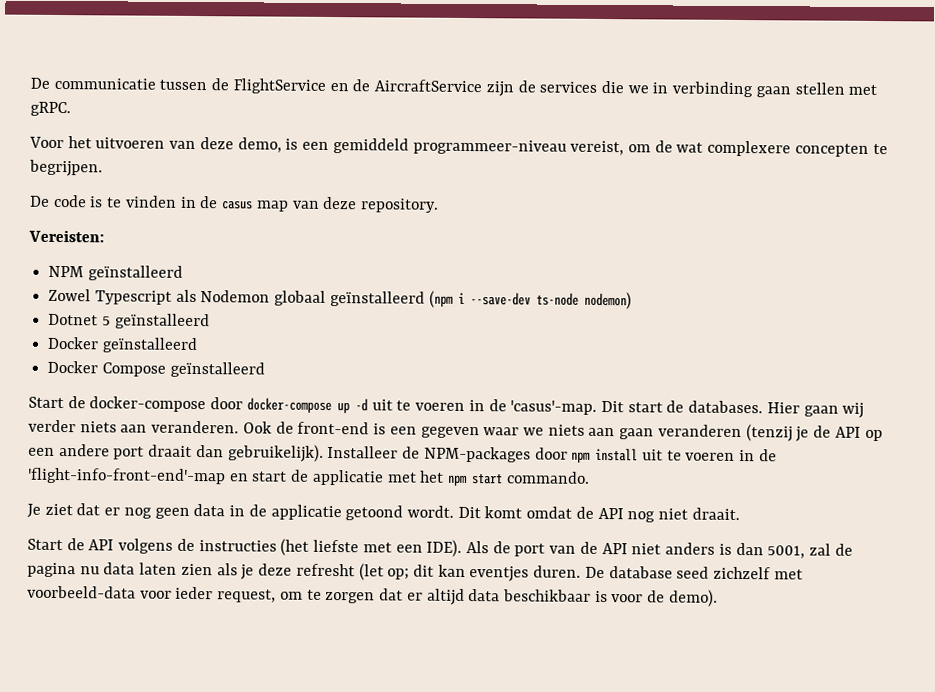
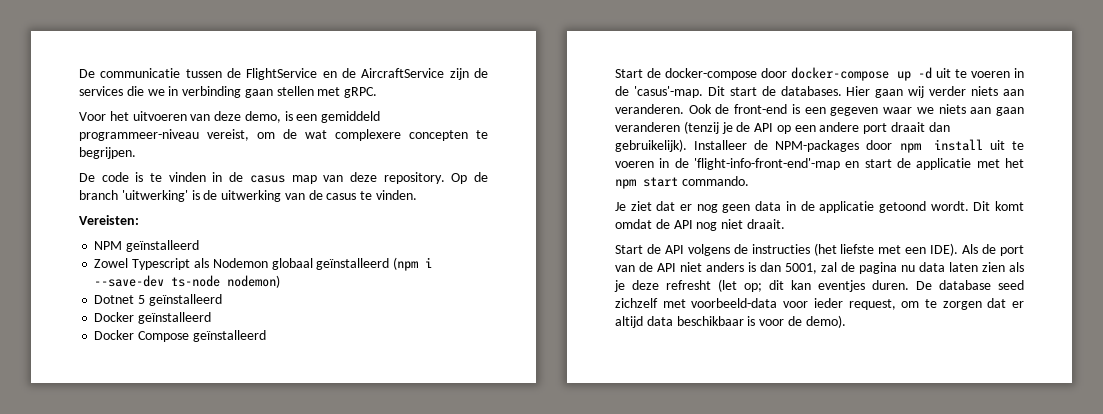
+ Op de branch 'uitwerking' is de uitwerking van de casus te vinden.

